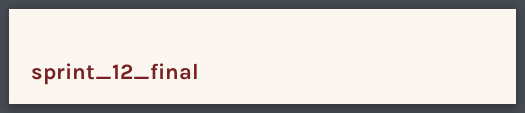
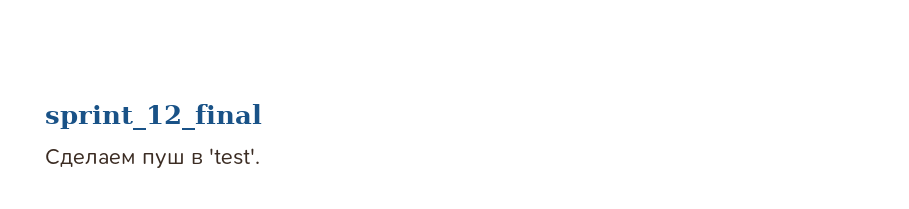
+ Сделаем пуш в 'test'.

